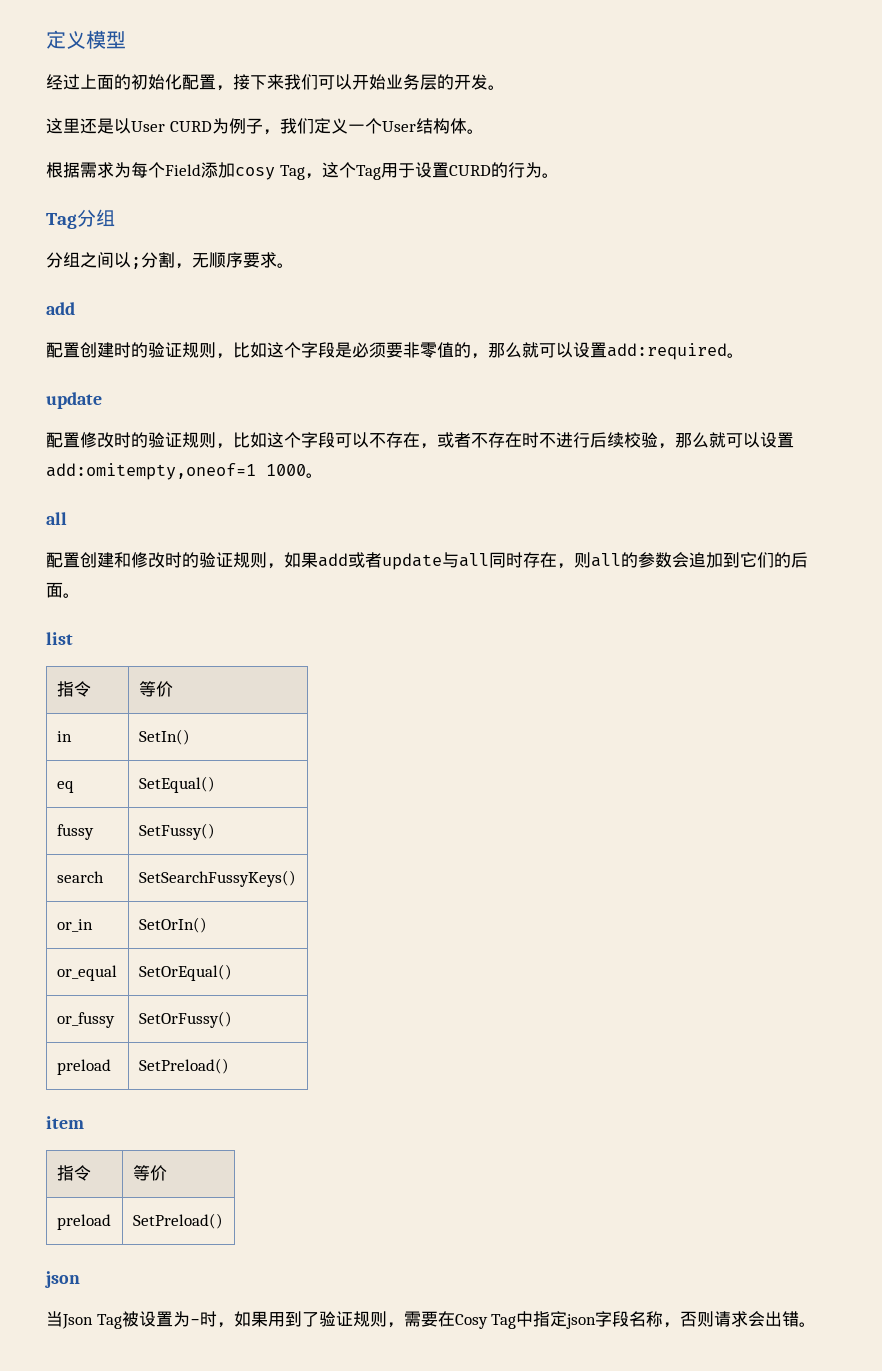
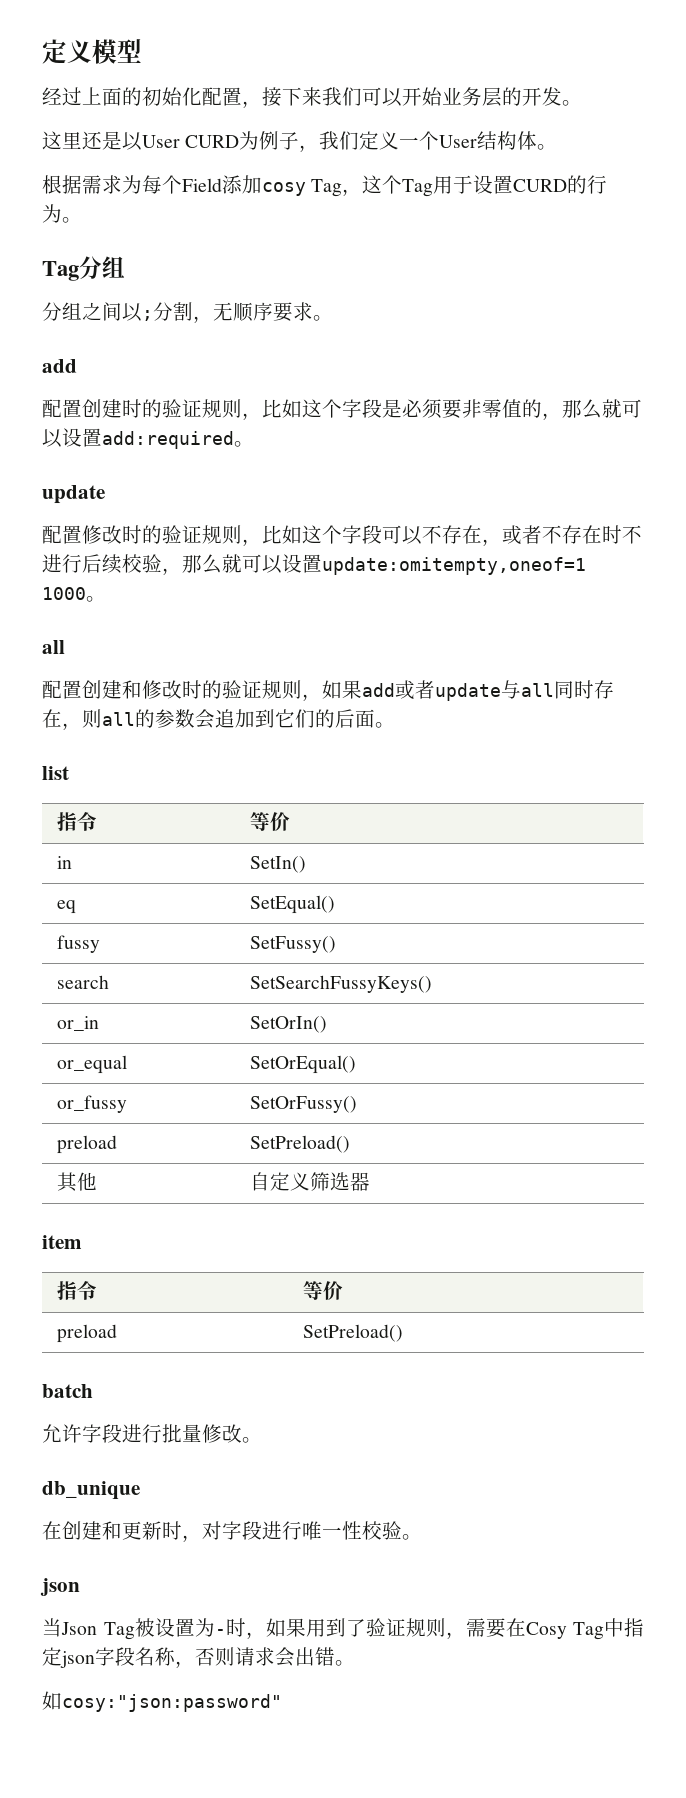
- 配置修改时的验证规则，比如这个字段可以不存在，或者不存在时不进行后续校验，那么就可以设置add:omitempty,oneof=1 1000。
+ 配置修改时的验证规则，比如这个字段可以不存在，或者不存在时不进行后续校验，那么就可以设置update:omitempty,oneof=1 1000。
+ 其他 | 自定义筛选器
+ batch
+ 允许字段进行批量修改。
+ db_unique
+ 在创建和更新时，对字段进行唯一性校验。
+ 如cosy:"json:password"

